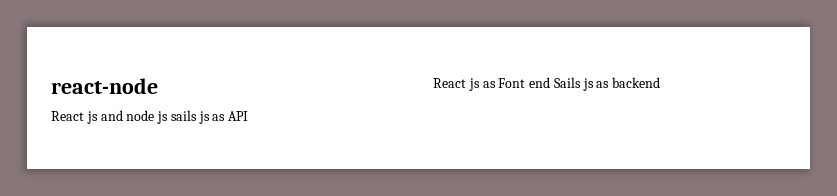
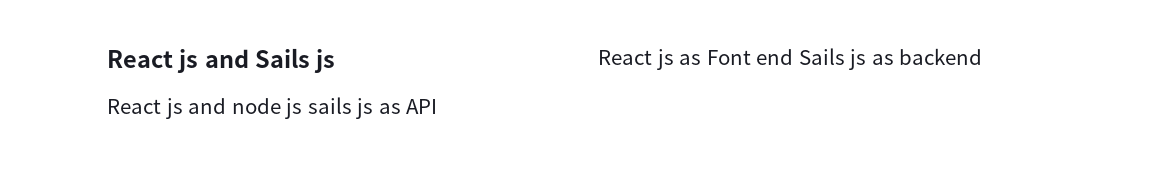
- react-node
+ React js and Sails js

